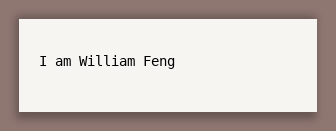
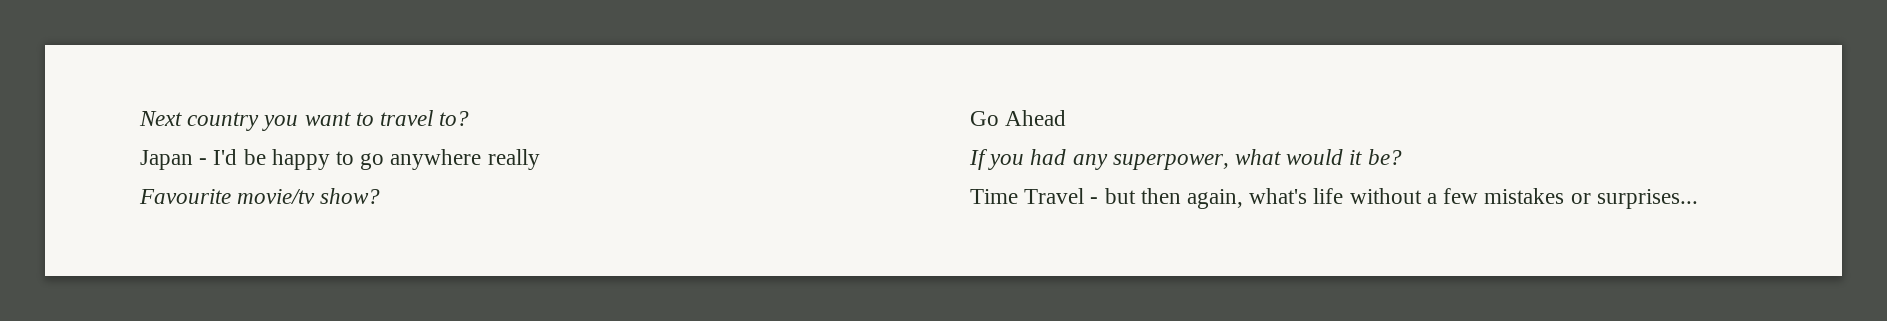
- I am William Feng
+ Next country you want to travel to?
+ Japan - I'd be happy to go anywhere really
+ Favourite movie/tv show?
+ Go Ahead
+ If you had any superpower, what would it be?
+ Time Travel - but then again, what's life without a few mistakes or surprises...

